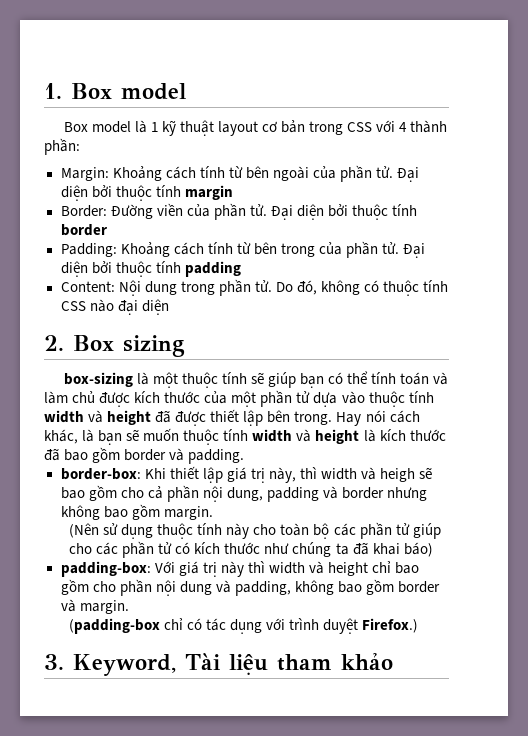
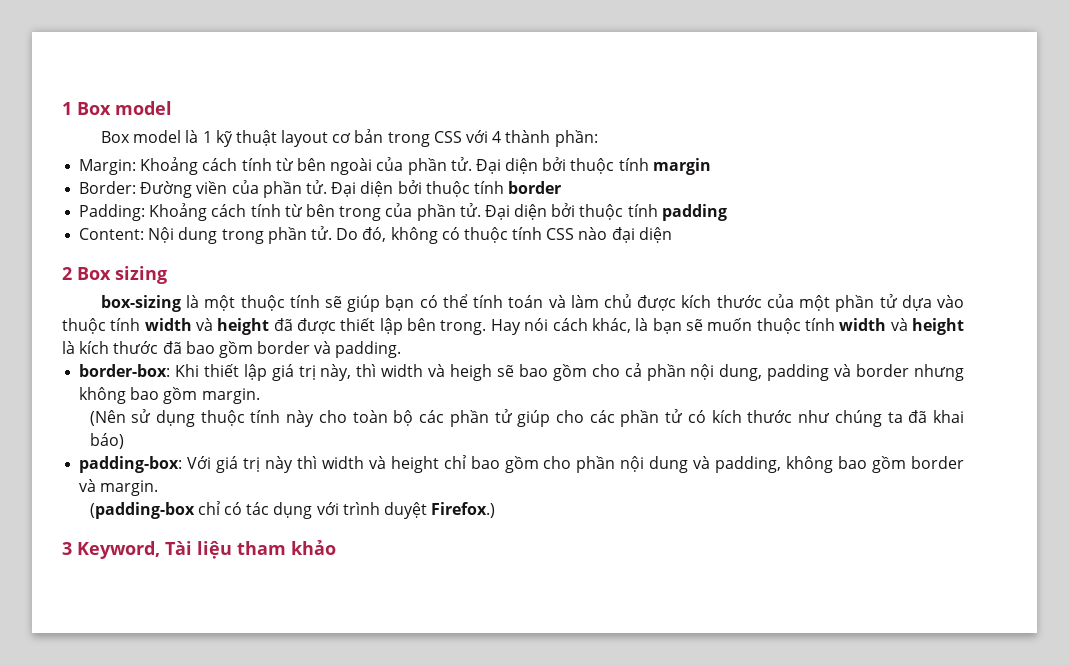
- 1. Box model
+ 1 Box model
- 2. Box sizing
+ 2 Box sizing
- 3. Keyword, Tài liệu tham khảo
+ 3 Keyword, Tài liệu tham khảo

